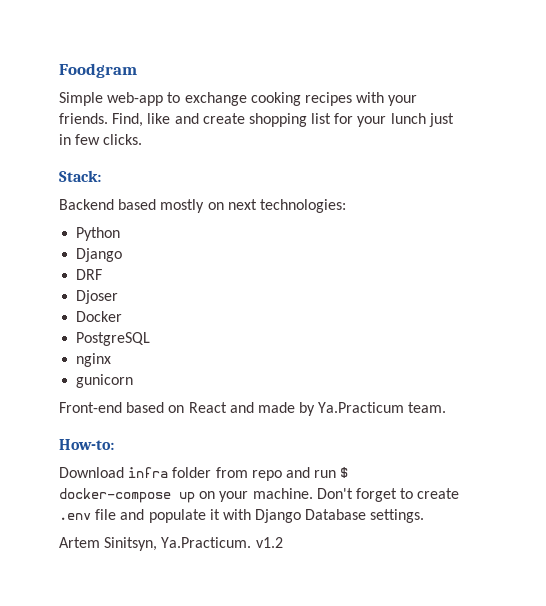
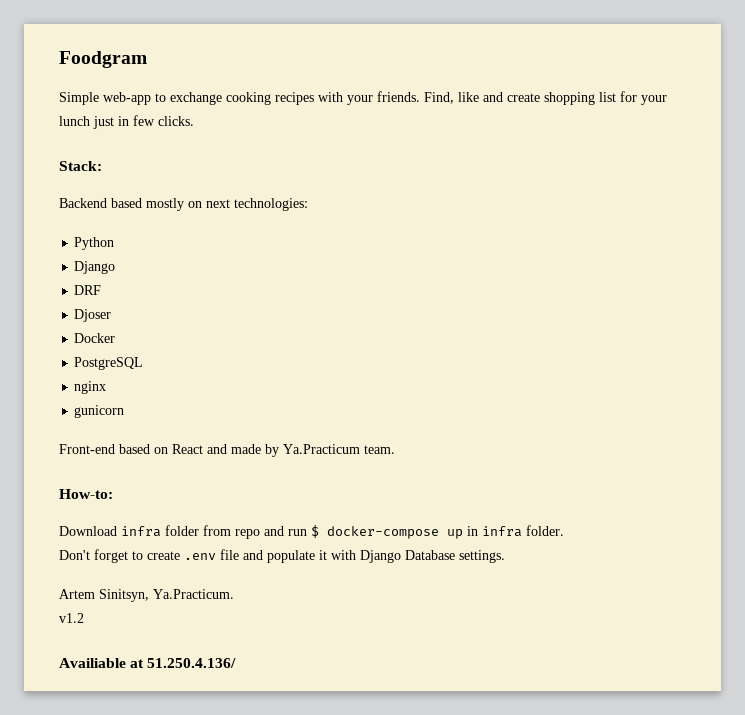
- Download infra folder from repo and run $ docker-compose up on your machine. Don't forget to create .env file and populate it with Django Database settings.
+ Download infra folder from repo and run $ docker-compose up in infra folder.
+ Don't forget to create .env file and populate it with Django Database settings.
- Artem Sinitsyn, Ya.Practicum. v1.2
+ Artem Sinitsyn, Ya.Practicum.
+ v1.2
+ Availiable at 51.250.4.136/

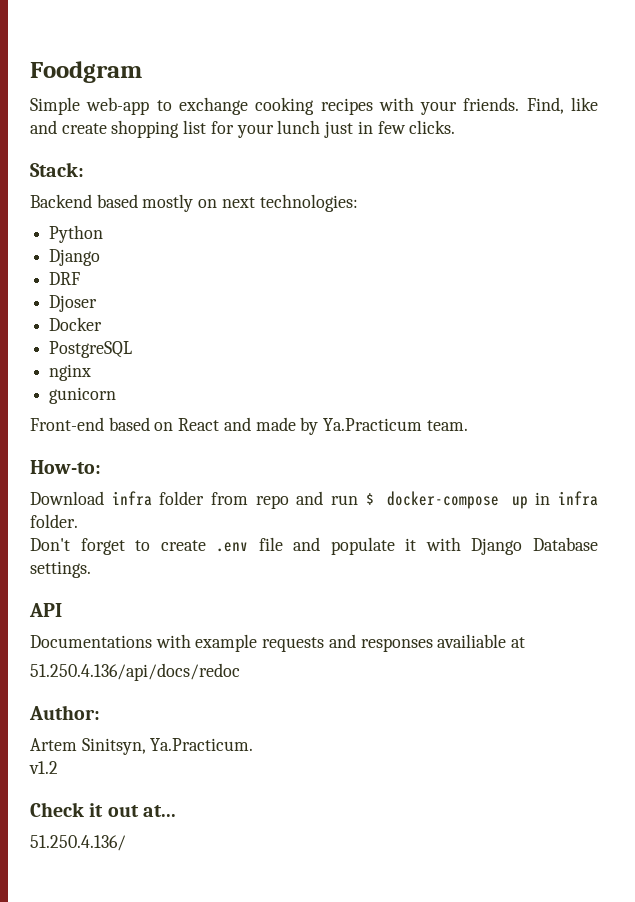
+ API
+ Documentations with example requests and responses availiable at
+ 51.250.4.136/api/docs/redoc
+ Author:
- Availiable at 51.250.4.136/
+ Check it out at...
+ 51.250.4.136/

